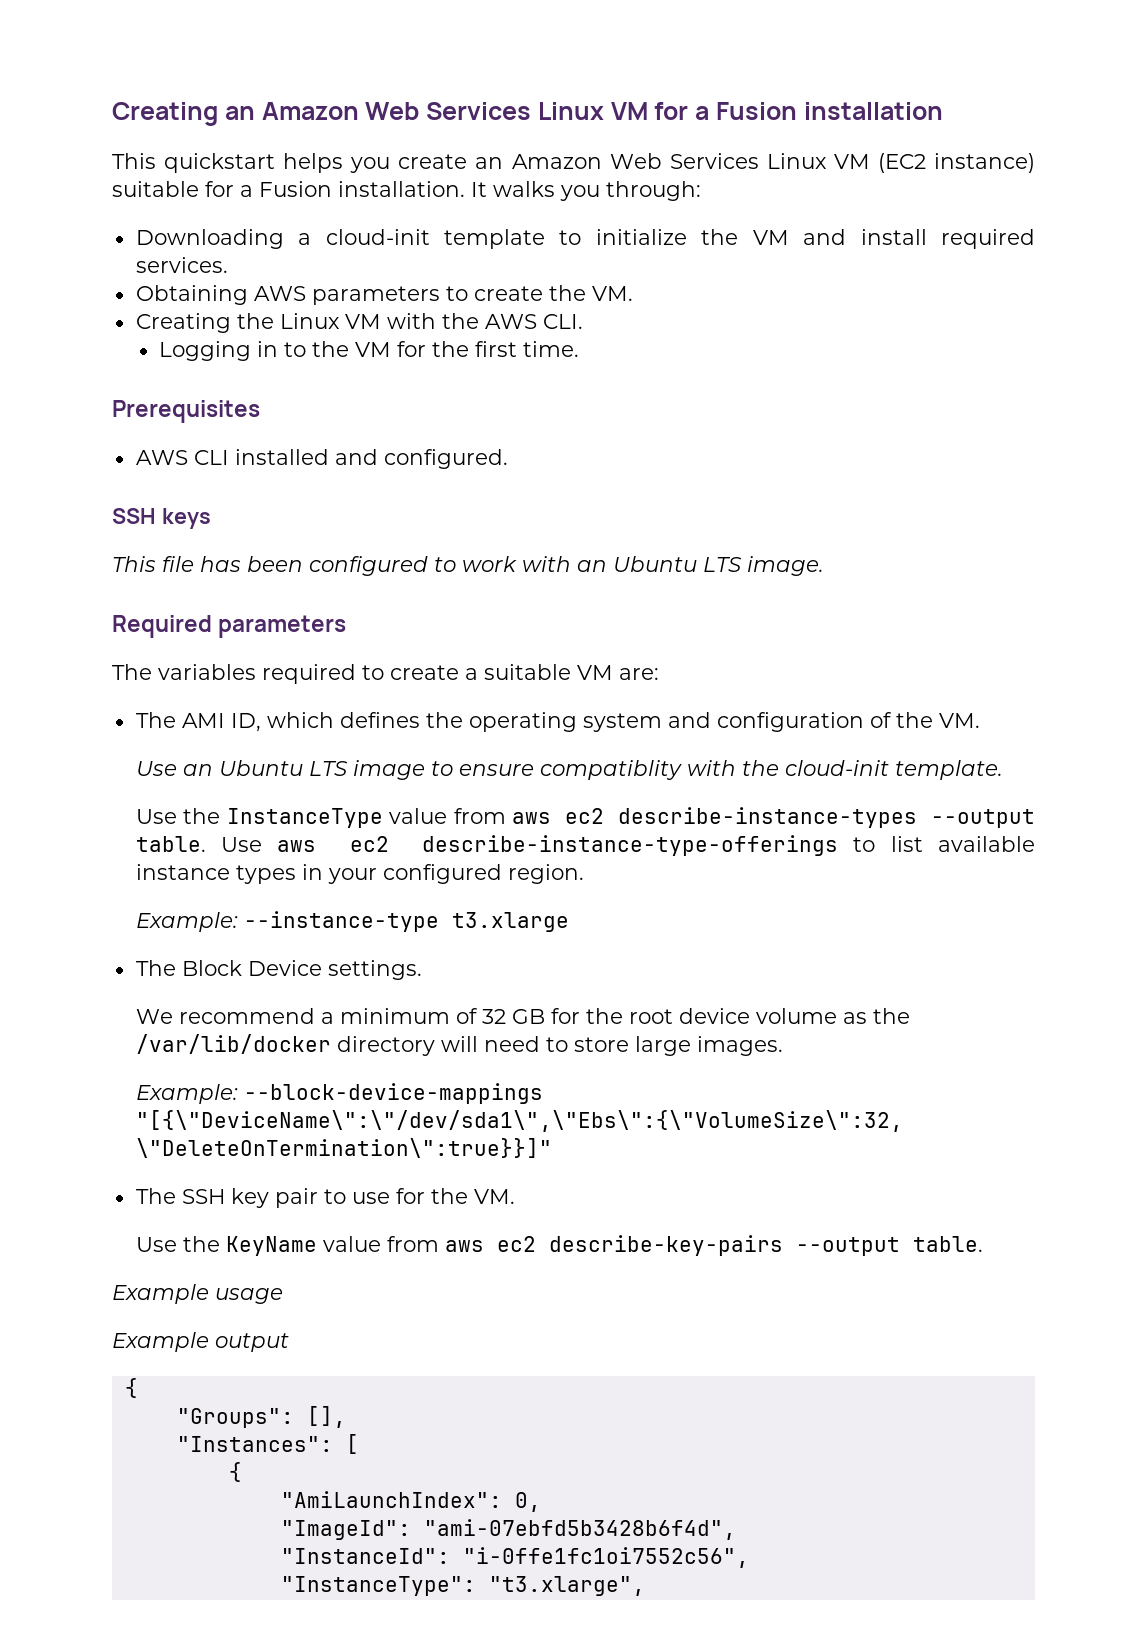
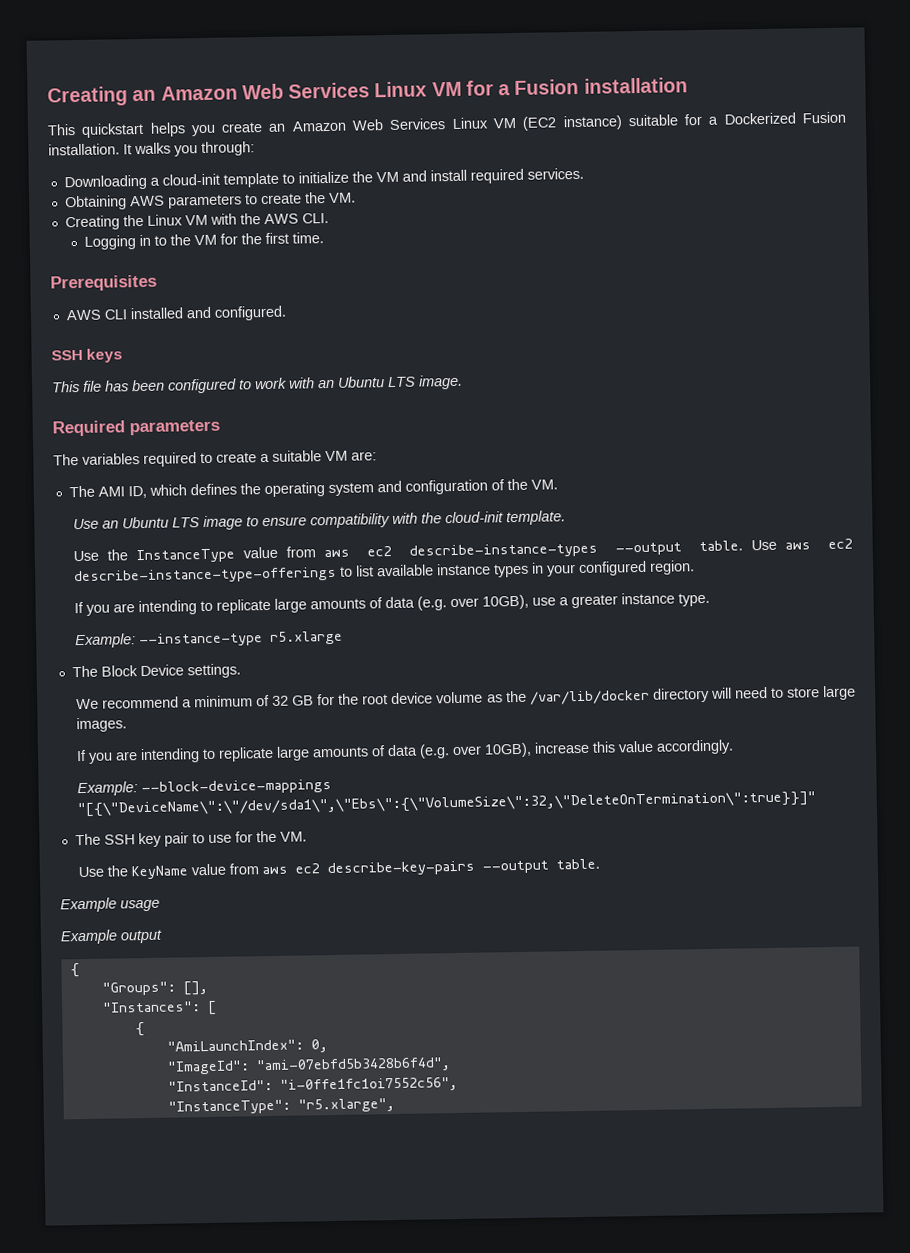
- This quickstart helps you create an Amazon Web Services Linux VM (EC2 instance) suitable for a Fusion installation.
+ This quickstart helps you create an Amazon Web Services Linux VM (EC2 instance) suitable for a Dockerized Fusion installation.
- Use an Ubuntu LTS image to ensure compatiblity with the cloud-init template.
+ Use an Ubuntu LTS image to ensure compatibility with the cloud-init template.
+ If you are intending to replicate large amounts of data (e.g. over 10GB), use a greater instance type.
- Example: --instance-type t3.xlarge
+ Example: --instance-type r5.xlarge
+ If you are intending to replicate large amounts of data (e.g. over 10GB), increase this value accordingly.
- "InstanceType": "t3.xlarge",
+ "InstanceType": "r5.xlarge",

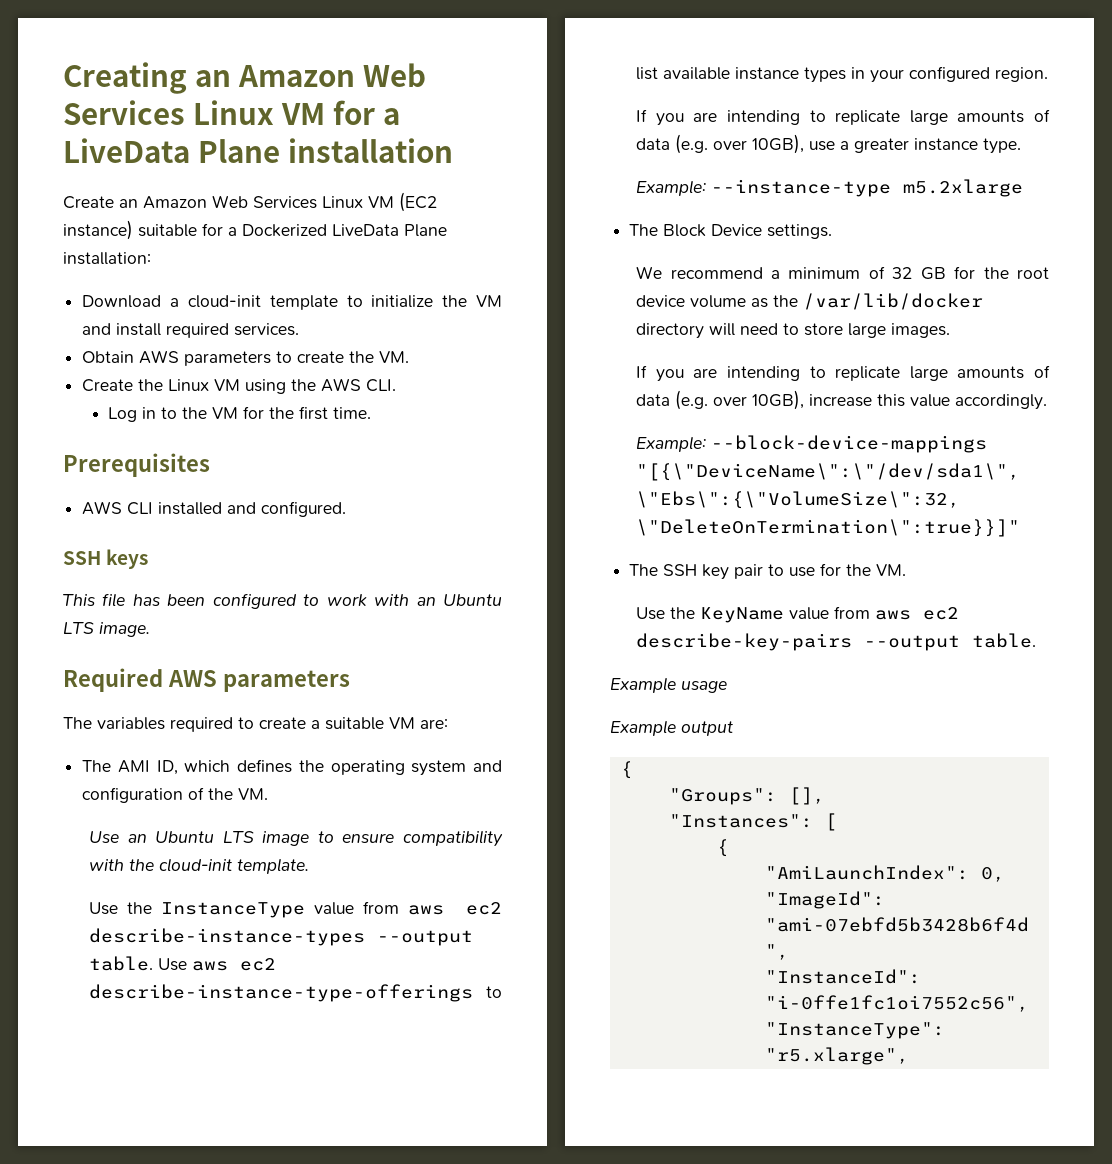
- Creating an Amazon Web Services Linux VM for a Fusion installation
+ Creating an Amazon Web Services Linux VM for a LiveData Plane installation
- This quickstart helps you create an Amazon Web Services Linux VM (EC2 instance) suitable for a Dockerized Fusion installation. It walks you through:
- Downloading a cloud-init template to initialize the VM and install required services.
+ Create an Amazon Web Services Linux VM (EC2 instance) suitable for a Dockerized LiveData Plane installation:
+ Download a cloud-init template to initialize the VM and install required services.
- Obtaining AWS parameters to create the VM.
+ Obtain AWS parameters to create the VM.
- Creating the Linux VM with the AWS CLI.
+ Create the Linux VM using the AWS CLI.
- Logging in to the VM for the first time.
+ Log in to the VM for the first time.
- Required parameters
+ Required AWS parameters
- Example: --instance-type r5.xlarge
+ Example: --instance-type m5.2xlarge

